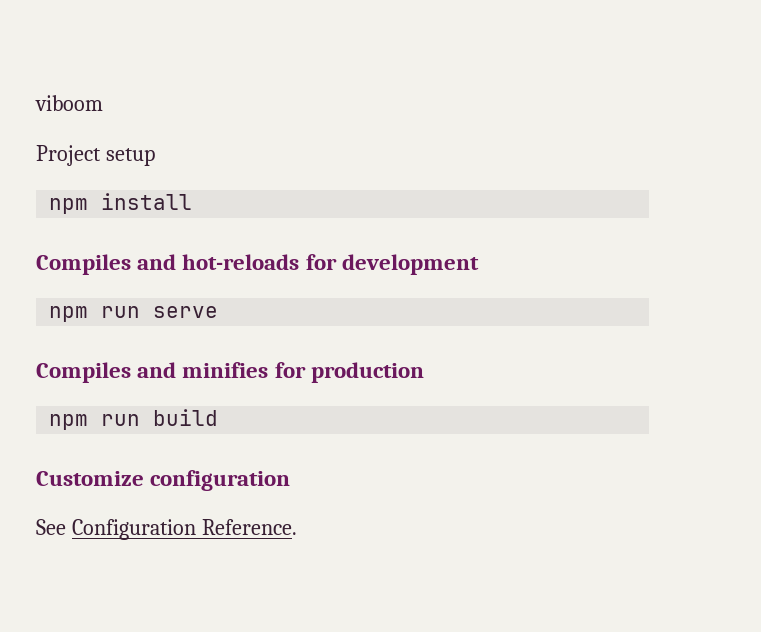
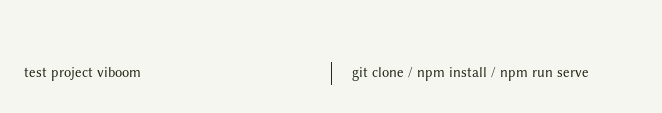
- viboom
+ test project viboom
- Project setup
- npm install
- Compiles and hot-reloads for development
- npm run serve
- Compiles and minifies for production
- npm run build
- Customize configuration
- See Configuration Reference.
+ git clone / npm install / npm run serve

